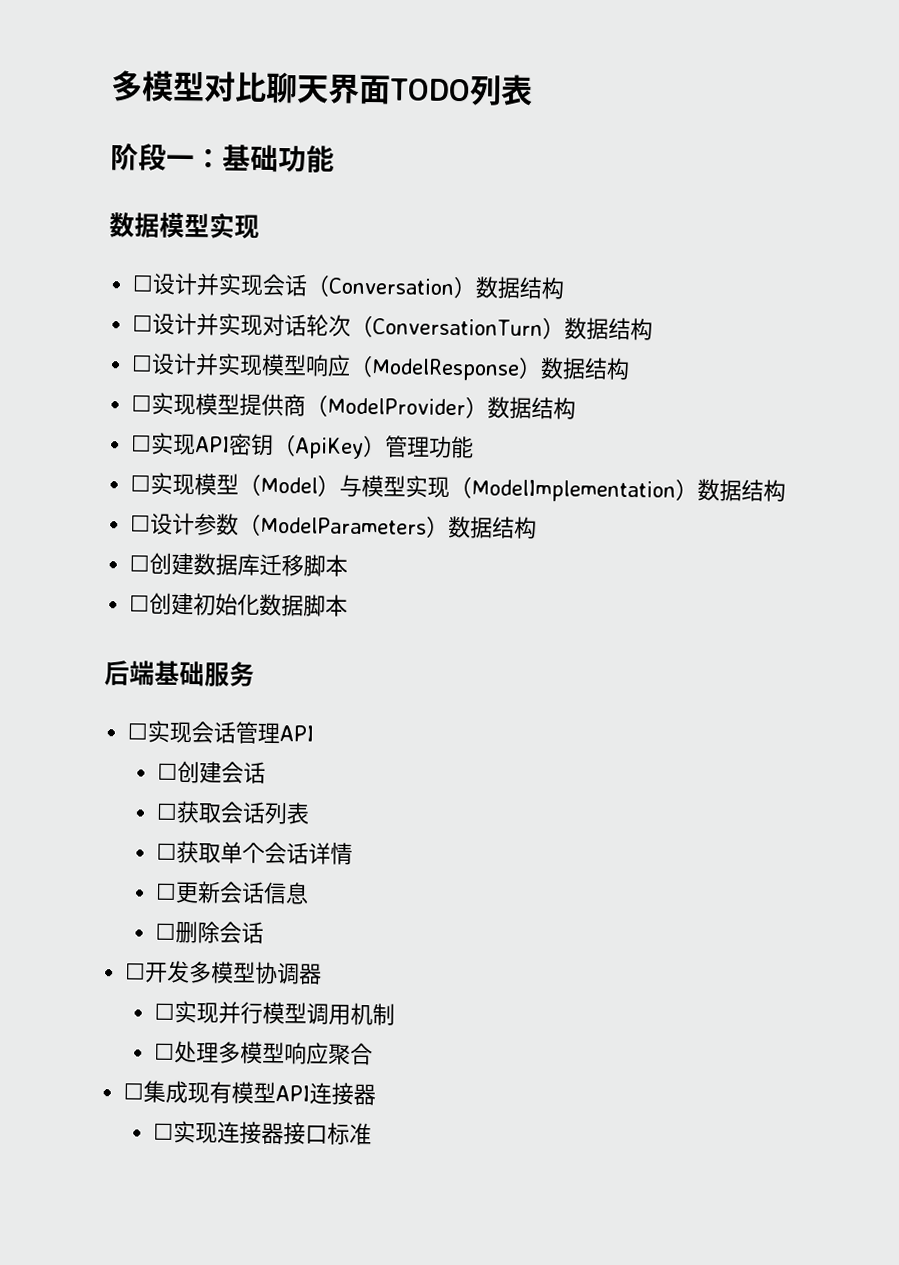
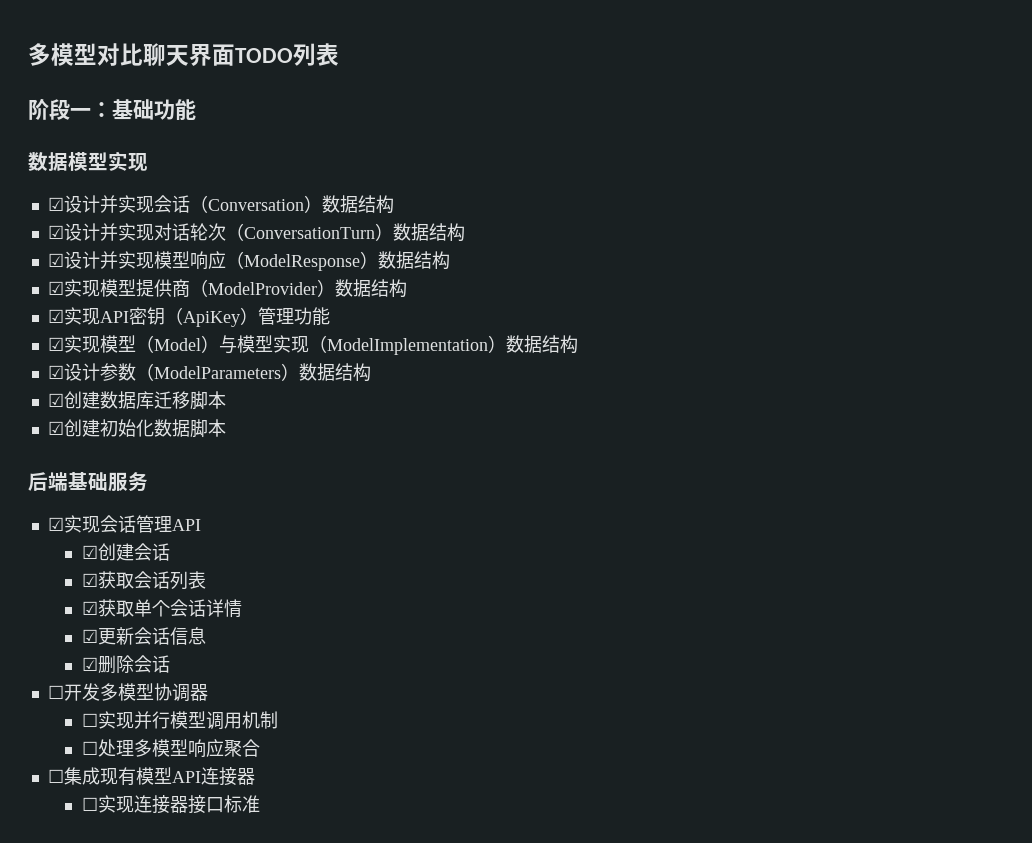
- ☐设计并实现会话（Conversation）数据结构
+ ☑设计并实现会话（Conversation）数据结构
- ☐设计并实现对话轮次（ConversationTurn）数据结构
+ ☑设计并实现对话轮次（ConversationTurn）数据结构
- ☐设计并实现模型响应（ModelResponse）数据结构
+ ☑设计并实现模型响应（ModelResponse）数据结构
- ☐实现模型提供商（ModelProvider）数据结构
+ ☑实现模型提供商（ModelProvider）数据结构
- ☐实现API密钥（ApiKey）管理功能
+ ☑实现API密钥（ApiKey）管理功能
- ☐实现模型（Model）与模型实现（ModelImplementation）数据结构
+ ☑实现模型（Model）与模型实现（ModelImplementation）数据结构
- ☐设计参数（ModelParameters）数据结构
+ ☑设计参数（ModelParameters）数据结构
- ☐创建数据库迁移脚本
+ ☑创建数据库迁移脚本
- ☐创建初始化数据脚本
+ ☑创建初始化数据脚本
- ☐实现会话管理API
+ ☑实现会话管理API
- ☐创建会话
+ ☑创建会话
- ☐获取会话列表
+ ☑获取会话列表
- ☐获取单个会话详情
+ ☑获取单个会话详情
- ☐更新会话信息
+ ☑更新会话信息
- ☐删除会话
+ ☑删除会话

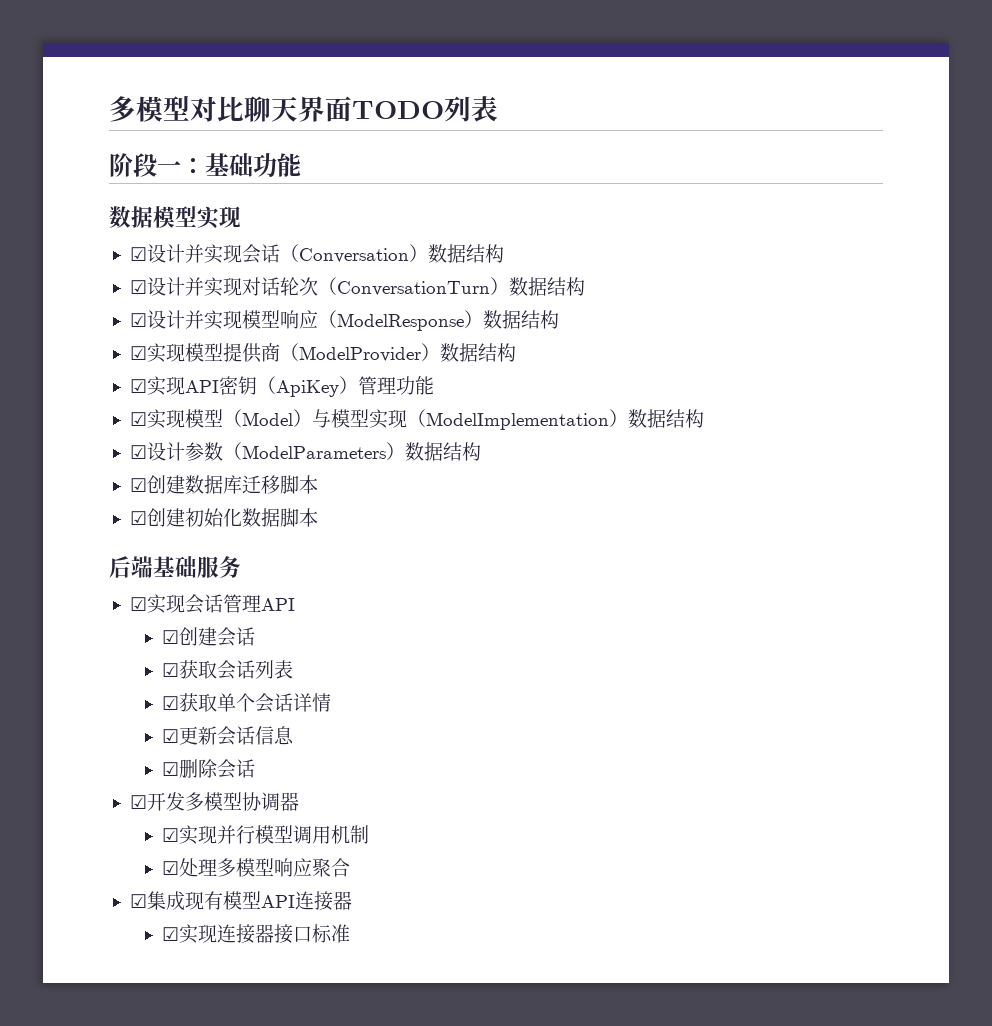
- ☐开发多模型协调器
+ ☑开发多模型协调器
- ☐实现并行模型调用机制
+ ☑实现并行模型调用机制
- ☐处理多模型响应聚合
+ ☑处理多模型响应聚合
- ☐集成现有模型API连接器
+ ☑集成现有模型API连接器
- ☐实现连接器接口标准
+ ☑实现连接器接口标准

